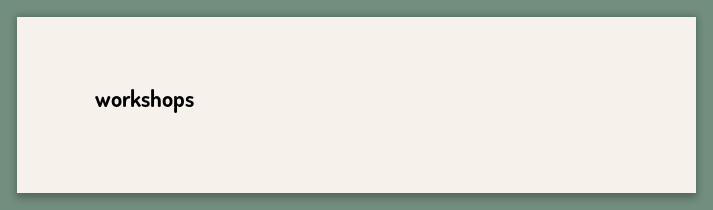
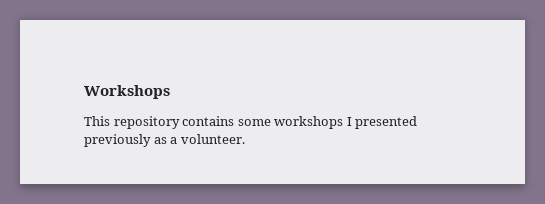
- workshops
+ Workshops
+ This repository contains some workshops I presented previously as a volunteer.

